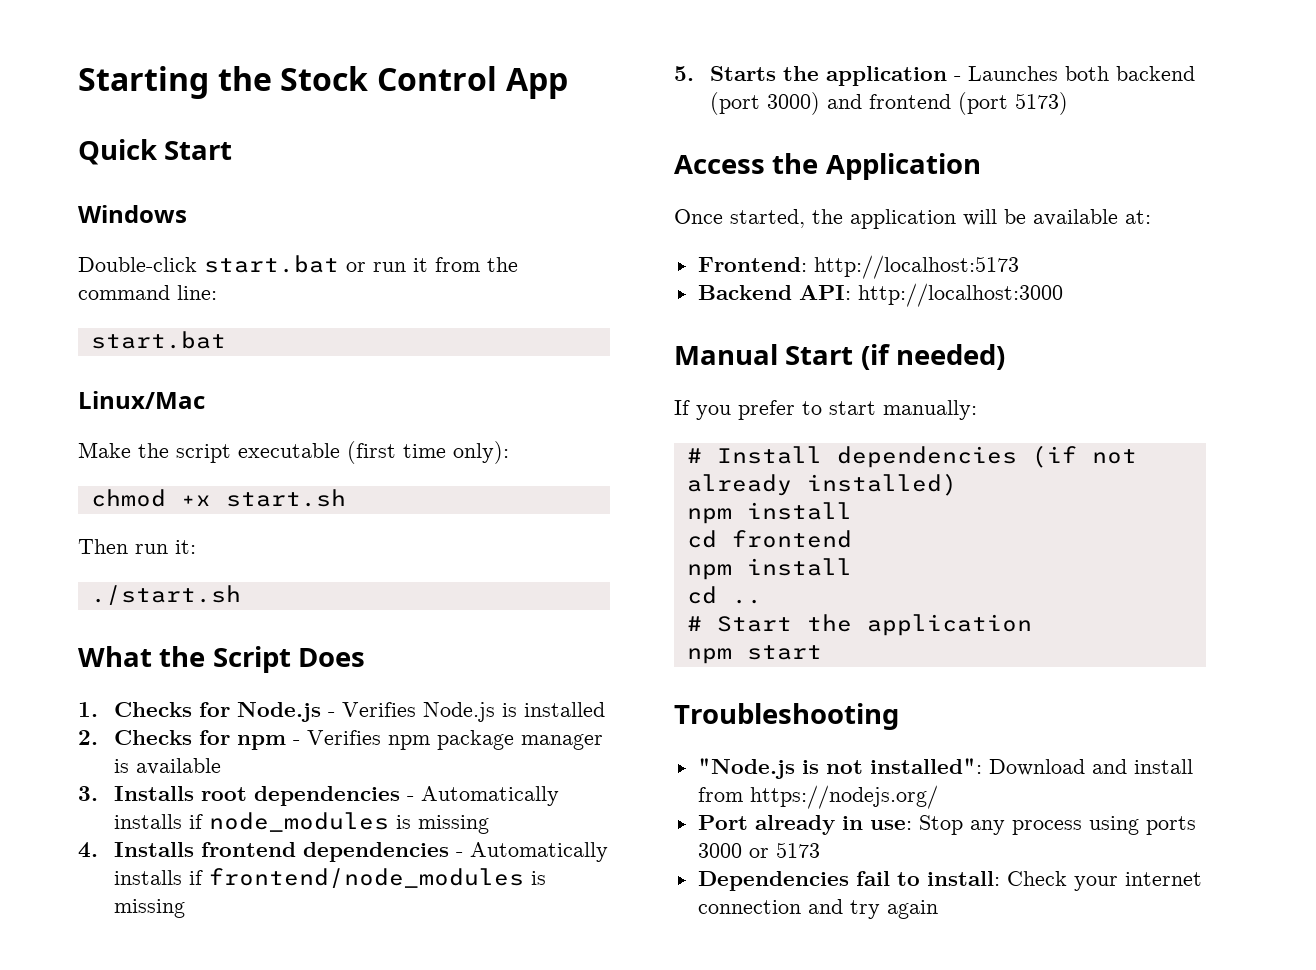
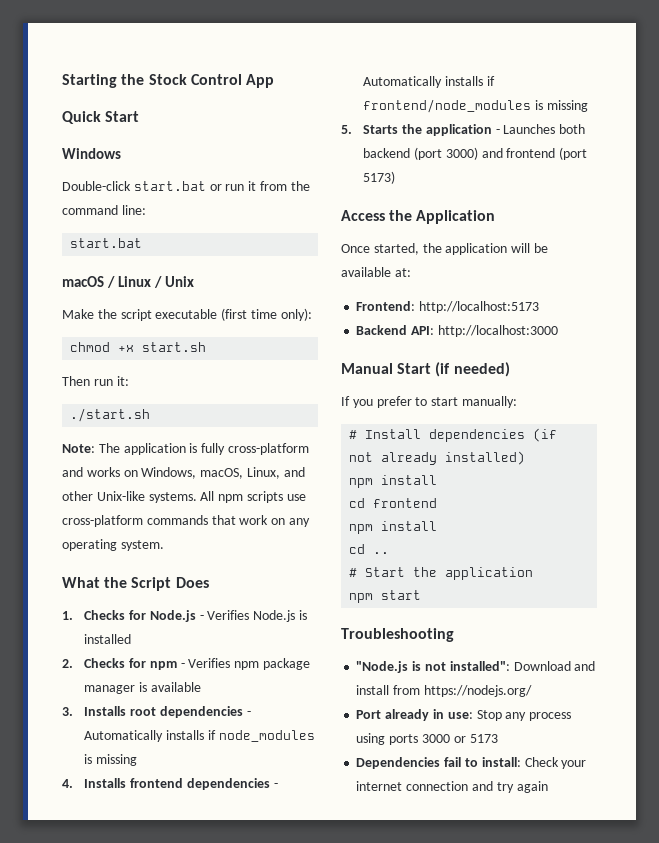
- Linux/Mac
+ macOS / Linux / Unix
+ Note: The application is fully cross-platform and works on Windows, macOS, Linux, and other Unix-like systems. All npm scripts use cross-platform commands that work on any operating system.

